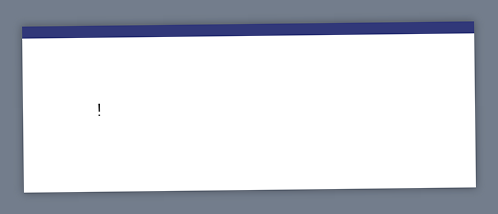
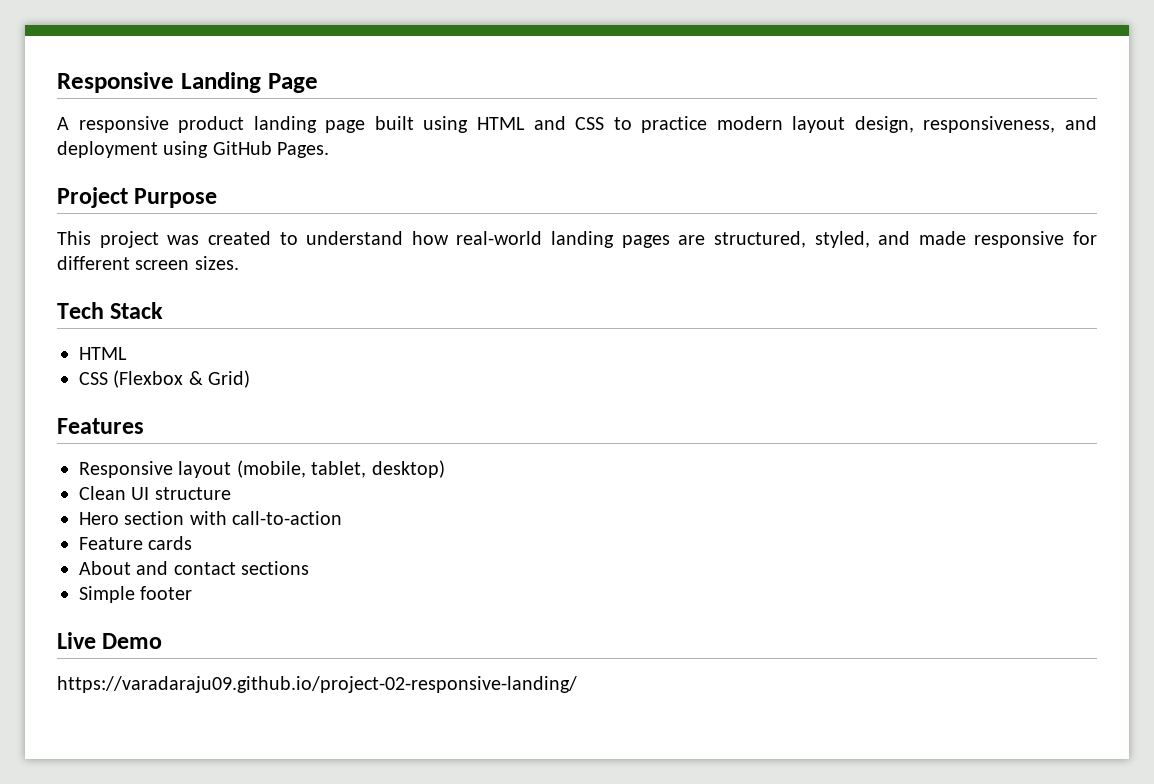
- !
+ Responsive Landing Page
+ A responsive product landing page built using HTML and CSS to practice modern layout design, responsiveness, and deployment using GitHub Pages.
+ Project Purpose
+ This project was created to understand how real-world landing pages are structured, styled, and made responsive for different screen sizes.
+ Tech Stack
+ HTML
+ CSS (Flexbox & Grid)
+ Features
+ Responsive layout (mobile, tablet, desktop)
+ Clean UI structure
+ Hero section with call-to-action
+ Feature cards
+ About and contact sections
+ Simple footer
+ Live Demo
+ https://varadaraju09.github.io/project-02-responsive-landing/

